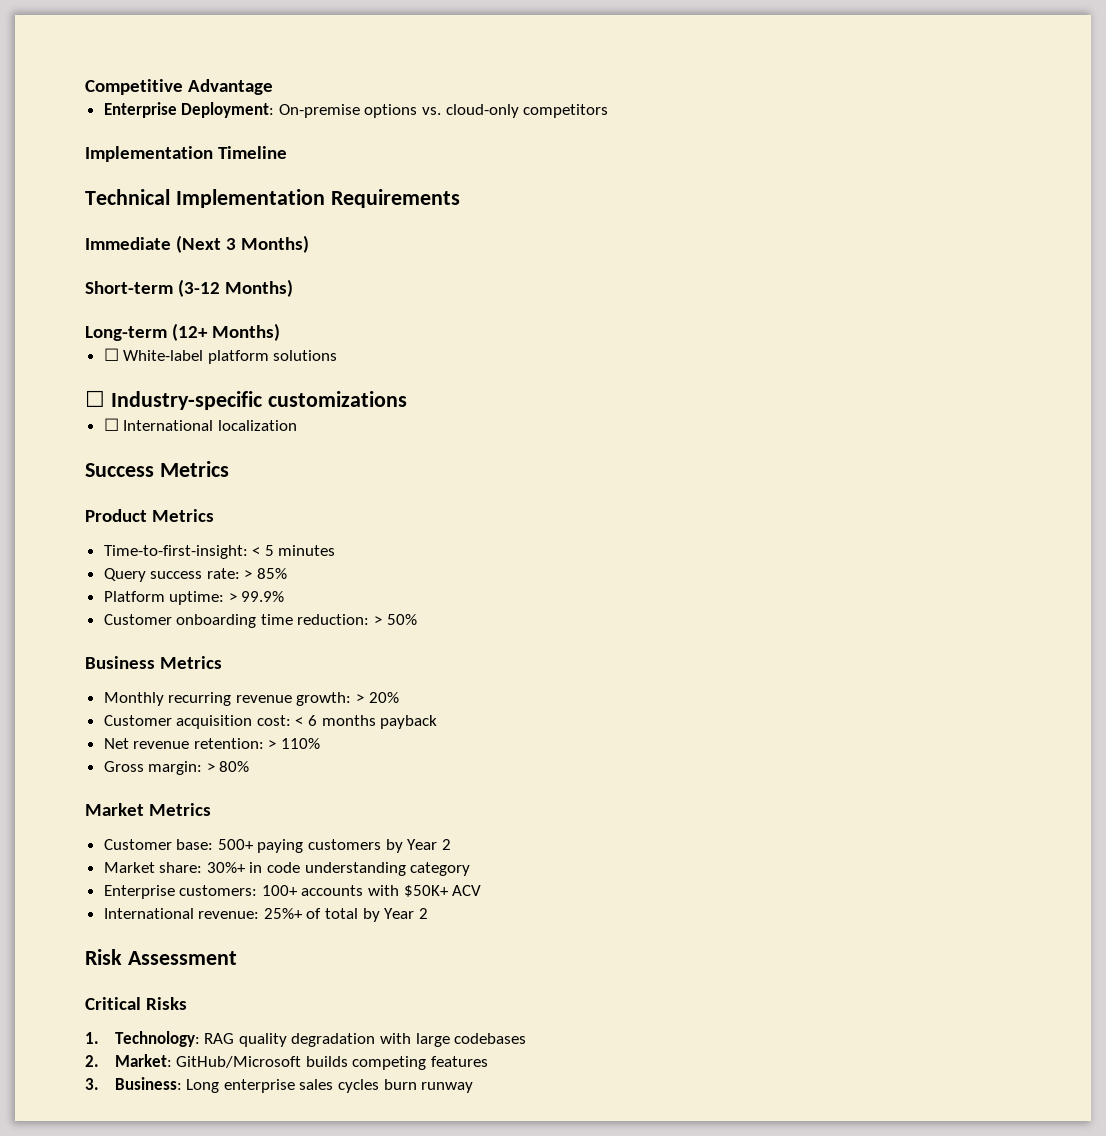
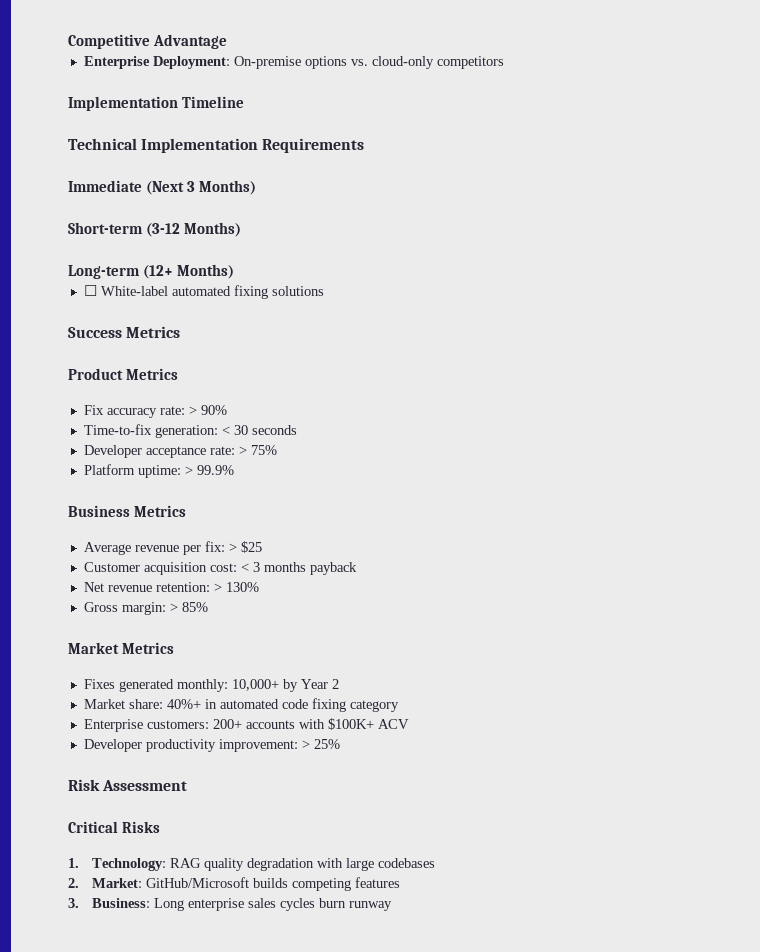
- ☐ White-label platform solutions
+ ☐ White-label automated fixing solutions
- ☐ Industry-specific customizations
- ☐ International localization
  Success Metrics
  Product Metrics
- Time-to-first-insight: < 5 minutes
- Query success rate: > 85%
+ Fix accuracy rate: > 90%
+ Time-to-fix generation: < 30 seconds
+ Developer acceptance rate: > 75%
  Platform uptime: > 99.9%
- Customer onboarding time reduction: > 50%
  Business Metrics
- Monthly recurring revenue growth: > 20%
+ Average revenue per fix: > $25
- Customer acquisition cost: < 6 months payback
+ Customer acquisition cost: < 3 months payback
- Net revenue retention: > 110%
+ Net revenue retention: > 130%
- Gross margin: > 80%
+ Gross margin: > 85%
- Customer base: 500+ paying customers by Year 2
+ Fixes generated monthly: 10,000+ by Year 2
- Market share: 30%+ in code understanding category
+ Market share: 40%+ in automated code fixing category
- Enterprise customers: 100+ accounts with $50K+ ACV
+ Enterprise customers: 200+ accounts with $100K+ ACV
- International revenue: 25%+ of total by Year 2
+ Developer productivity improvement: > 25%

